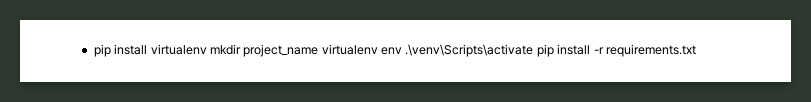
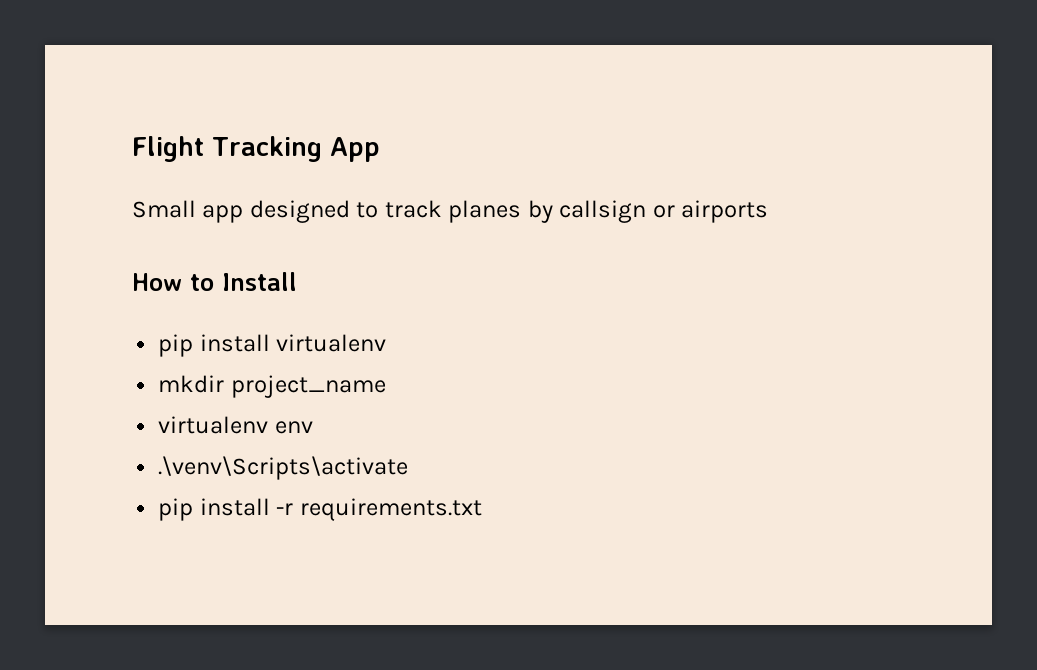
+ Flight Tracking App
+ Small app designed to track planes by callsign or airports
+ How to Install
- pip install virtualenv mkdir project_name virtualenv env .\venv\Scripts\activate pip install -r requirements.txt
+ pip install virtualenv
+ mkdir project_name
+ virtualenv env
+ .\venv\Scripts\activate
+ pip install -r requirements.txt

